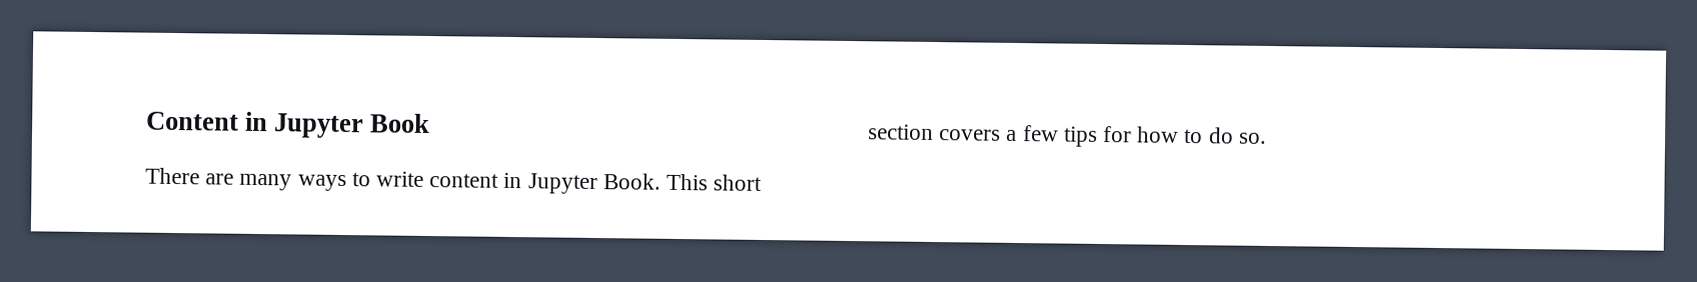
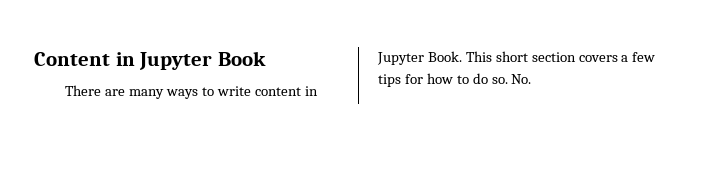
+ No.

